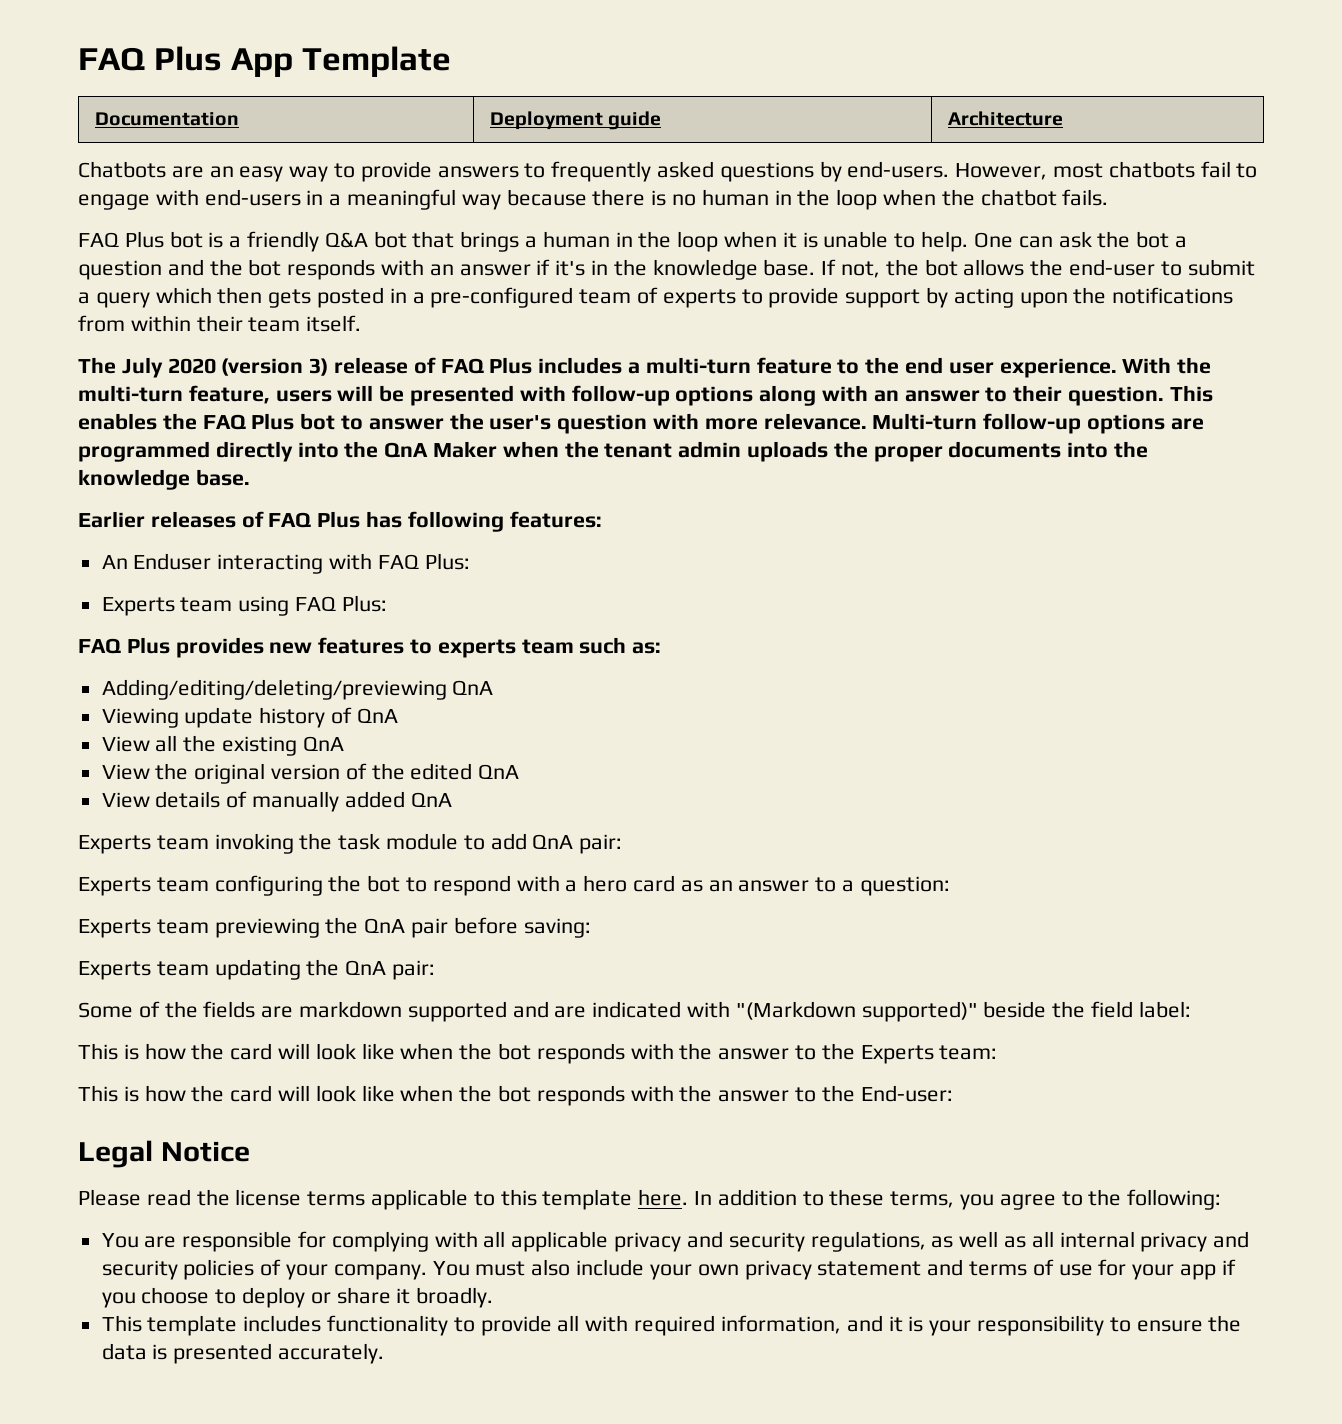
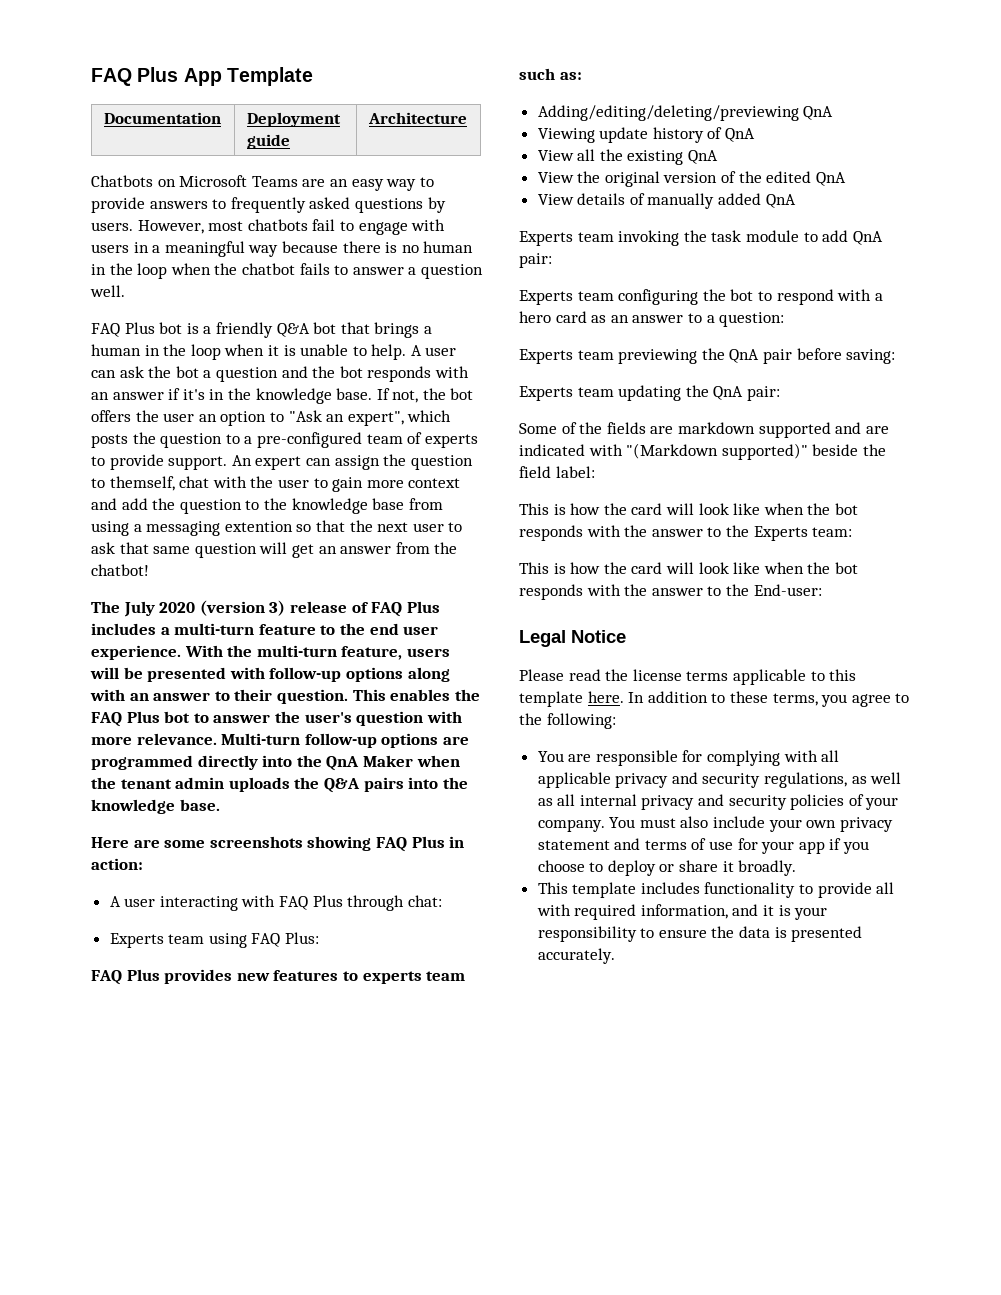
- Chatbots are an easy way to provide answers to frequently asked questions by end-users.
+ Chatbots on Microsoft Teams are an easy way to provide answers to frequently asked questions by users.
- However, most chatbots fail to engage with end-users in a meaningful way because there is no human in the loop when the chatbot fails.
+ However, most chatbots fail to engage with users in a meaningful way because there is no human in the loop when the chatbot fails to answer a question well.
- One can ask the bot a question and the bot responds with an answer if it's in the knowledge base.
+ A user can ask the bot a question and the bot responds with an answer if it's in the knowledge base.
- If not, the bot allows the end-user to submit a query which then gets posted in a pre-configured team of experts to provide support by acting upon the notifications from within their team itself.
+ If not, the bot offers the user an option to "Ask an expert", which posts the question to a pre-configured team of experts to provide support. An expert can assign the question to themself, chat with the user to gain more context and add the question to the knowledge base from using a messaging extention so that the next user to ask that same question will get an answer from the chatbot!
- Multi-turn follow-up options are programmed directly into the QnA Maker when the tenant admin uploads the proper documents into the knowledge base.
+ Multi-turn follow-up options are programmed directly into the QnA Maker when the tenant admin uploads the Q&A pairs into the knowledge base.
- Earlier releases of FAQ Plus has following features:
- An Enduser interacting with FAQ Plus:
+ Here are some screenshots showing FAQ Plus in action:
+ A user interacting with FAQ Plus through chat:

